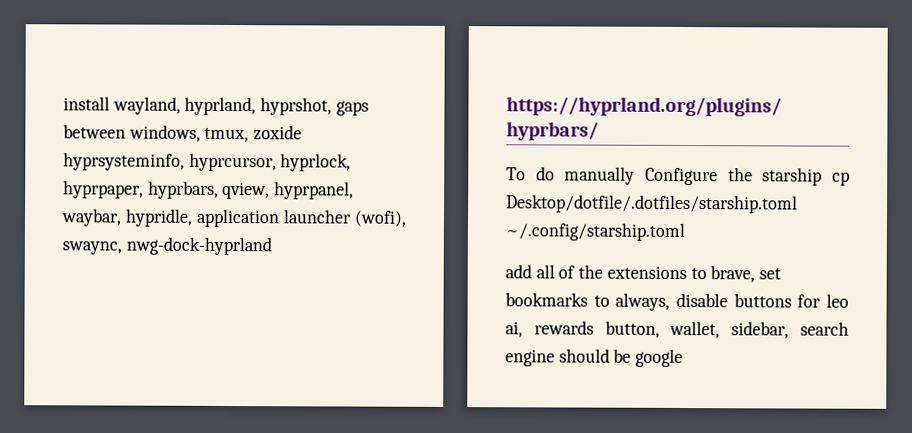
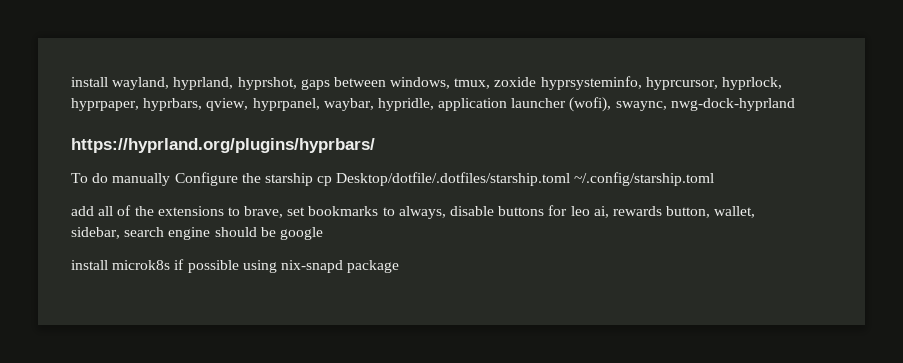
+ install microk8s if possible using nix-snapd package

